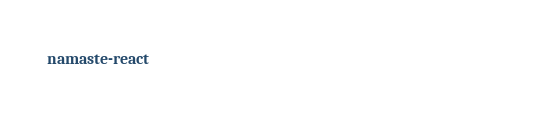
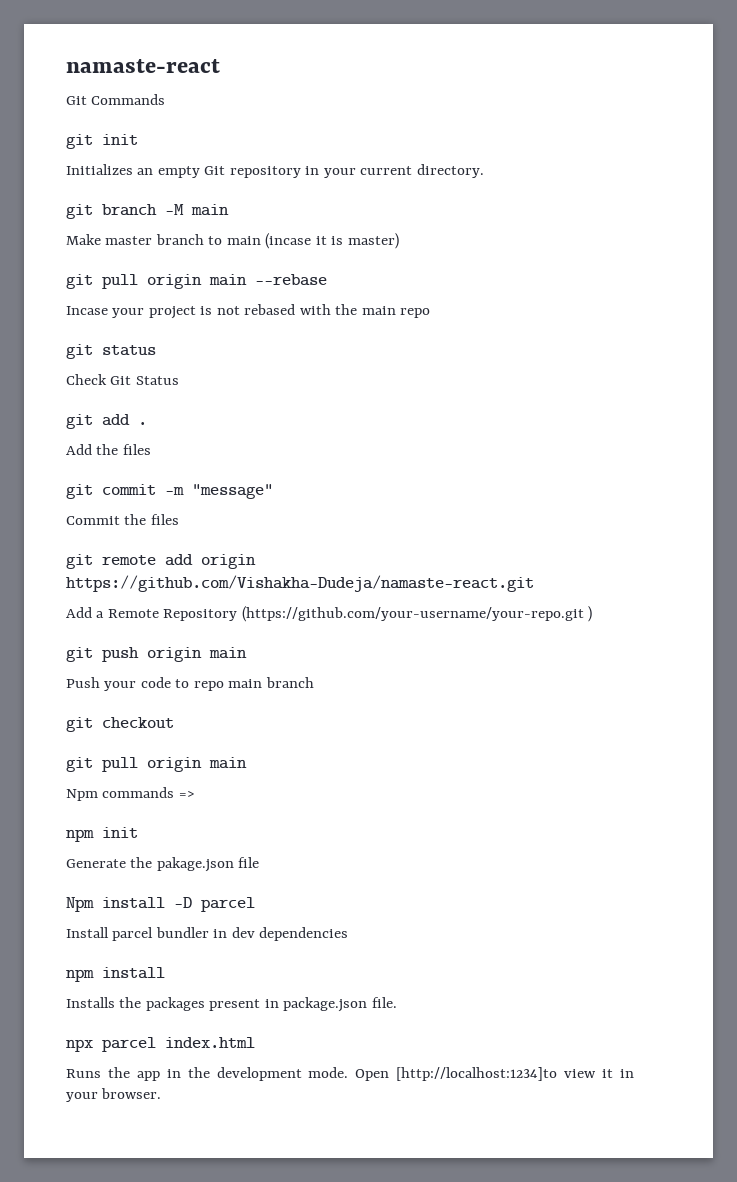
+ Git Commands
+ git init
+ Initializes an empty Git repository in your current directory.
+ git branch -M main
+ Make master branch to main (incase it is master)
+ git pull origin main --rebase
+ Incase your project is not rebased with the main repo
+ git status
+ Check Git Status
+ git add .
+ Add the files
+ git commit -m "message"
+ Commit the files
+ git remote add origin https://github.com/Vishakha-Dudeja/namaste-react.git
+ Add a Remote Repository (https://github.com/your-username/your-repo.git )
+ git push origin main
+ Push your code to repo main branch
+ git checkout
+ git pull origin main
+ Npm commands =>
+ npm init
+ Generate the pakage.json file
+ Npm install -D parcel
+ Install parcel bundler in dev dependencies
+ npm install
+ Installs the packages present in package.json file.
+ npx parcel index.html
+ Runs the app in the development mode. Open [http://localhost:1234]to view it in your browser.

